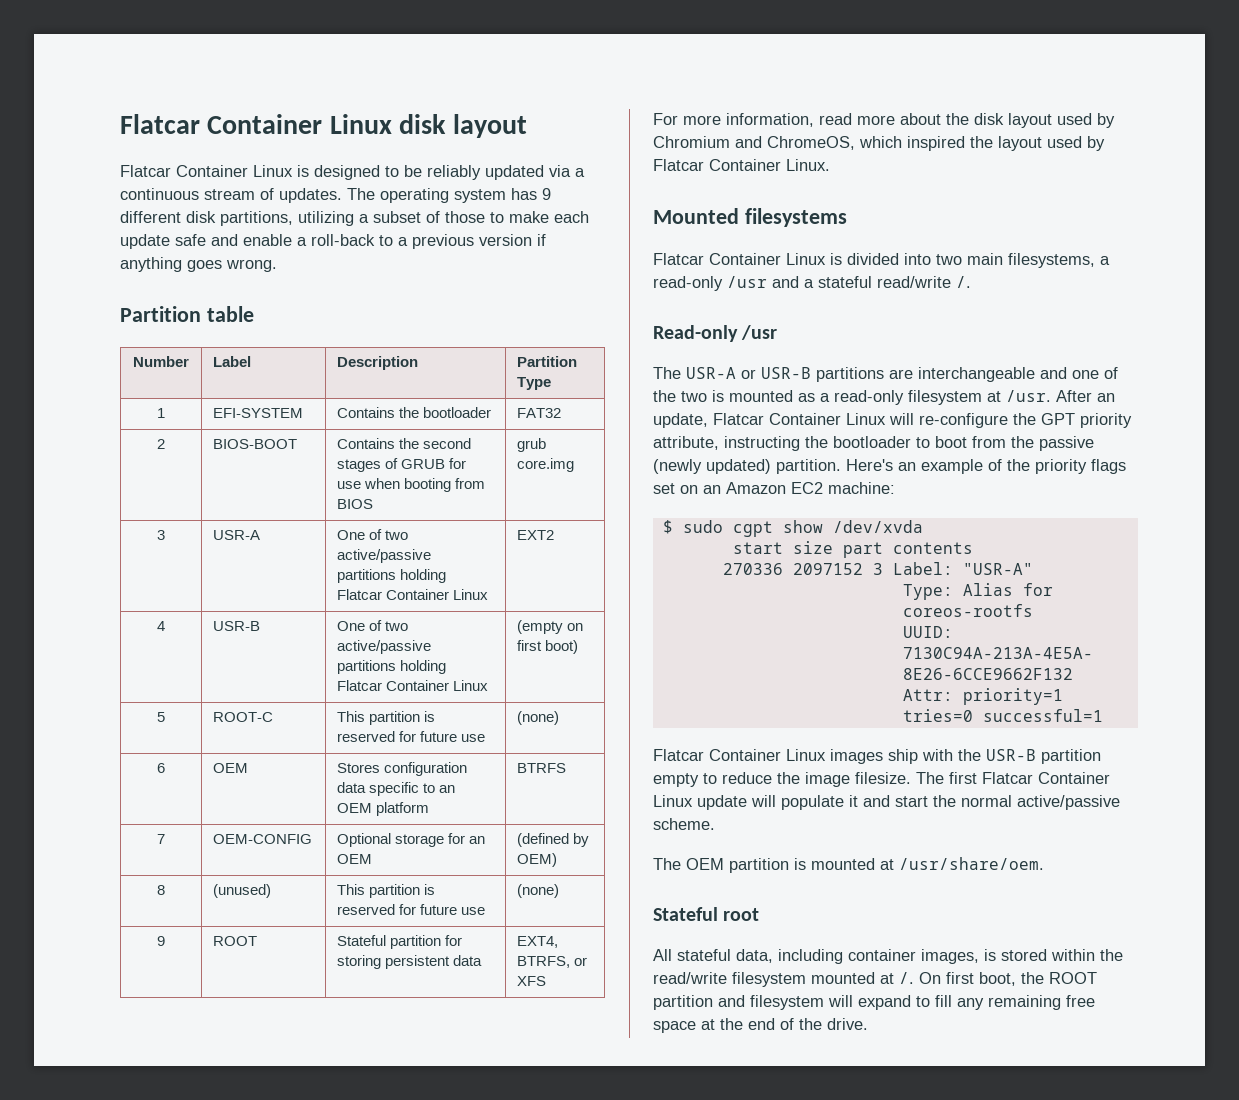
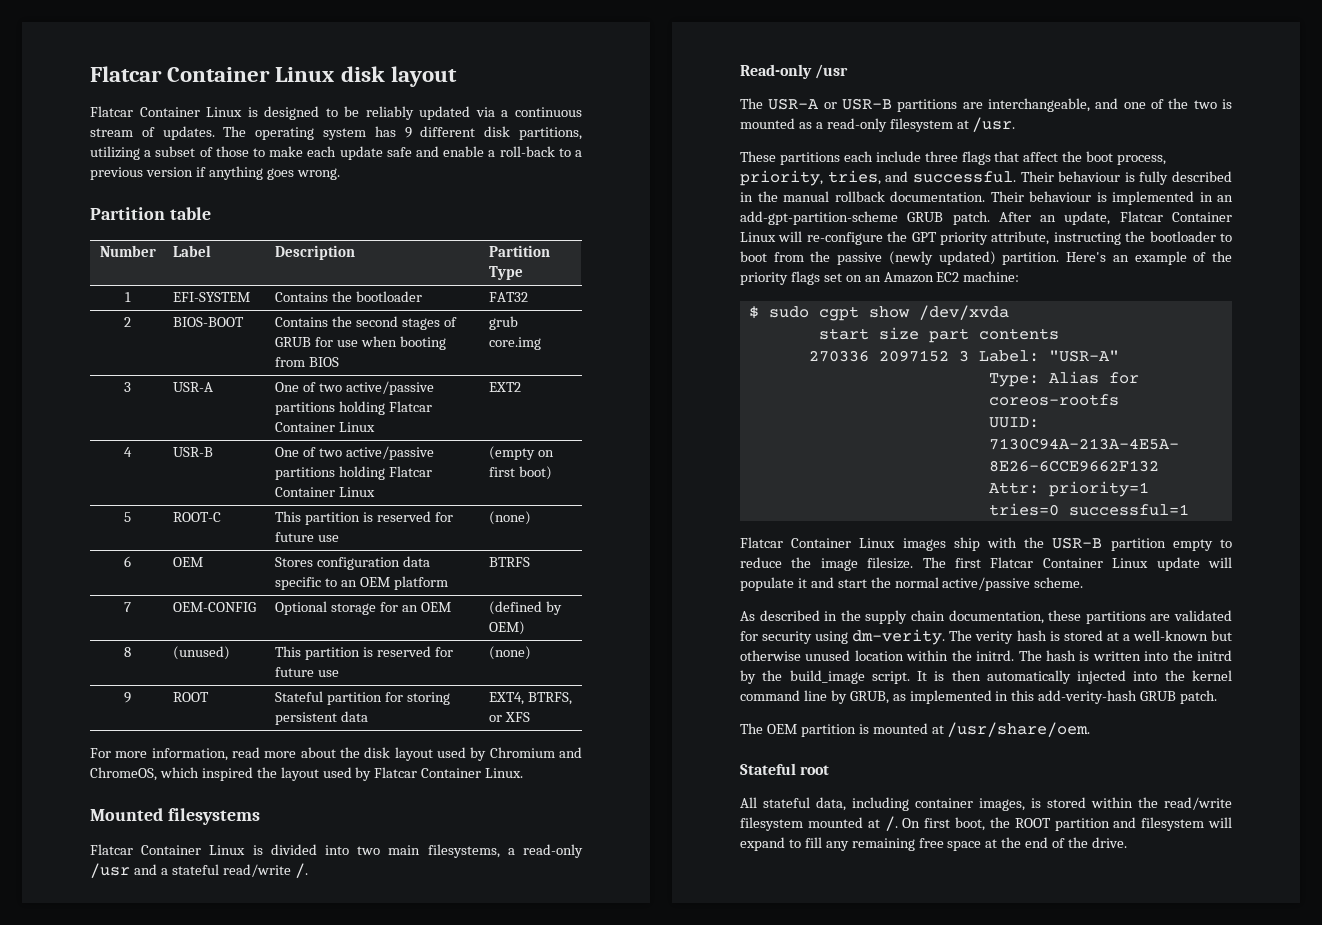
- The USR-A or USR-B partitions are interchangeable and one of the two is mounted as a read-only filesystem at /usr.
+ The USR-A or USR-B partitions are interchangeable, and one of the two is mounted as a read-only filesystem at /usr.
+ These partitions each include three flags that affect the boot process, priority, tries, and successful. Their behaviour is fully described in the manual rollback documentation. Their behaviour is implemented in an add-gpt-partition-scheme GRUB patch.
+ As described in the supply chain documentation, these partitions are validated for security using dm-verity. The verity hash is stored at a well-known but otherwise unused location within the initrd. The hash is written into the initrd by the build_image script. It is then automatically injected into the kernel command line by GRUB, as implemented in this add-verity-hash GRUB patch.

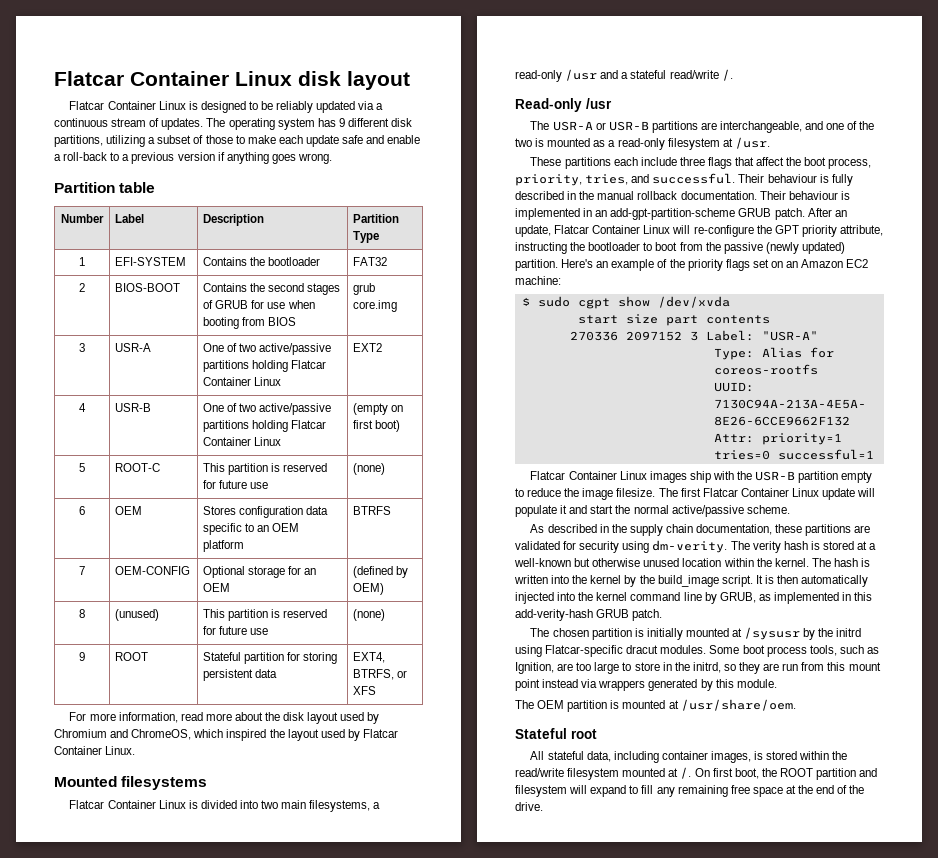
- The verity hash is stored at a well-known but otherwise unused location within the initrd.
+ The verity hash is stored at a well-known but otherwise unused location within the kernel.
- The hash is written into the initrd by the build_image script.
+ The hash is written into the kernel by the build_image script.
+ The chosen partition is initially mounted at /sysusr by the initrd using Flatcar-specific dracut modules. Some boot process tools, such as Ignition, are too large to store in the initrd, so they are run from this mount point instead via wrappers generated by this module.

